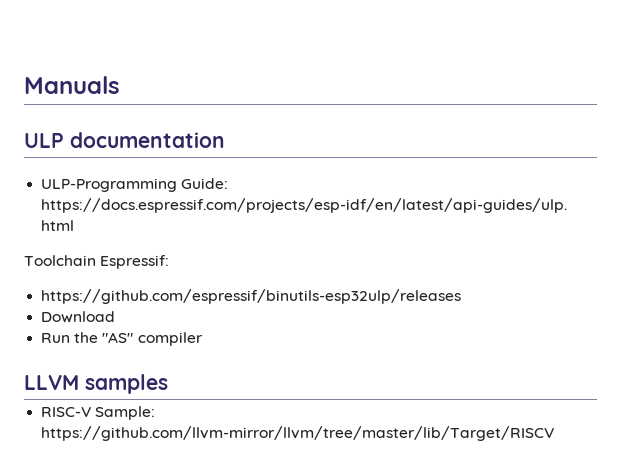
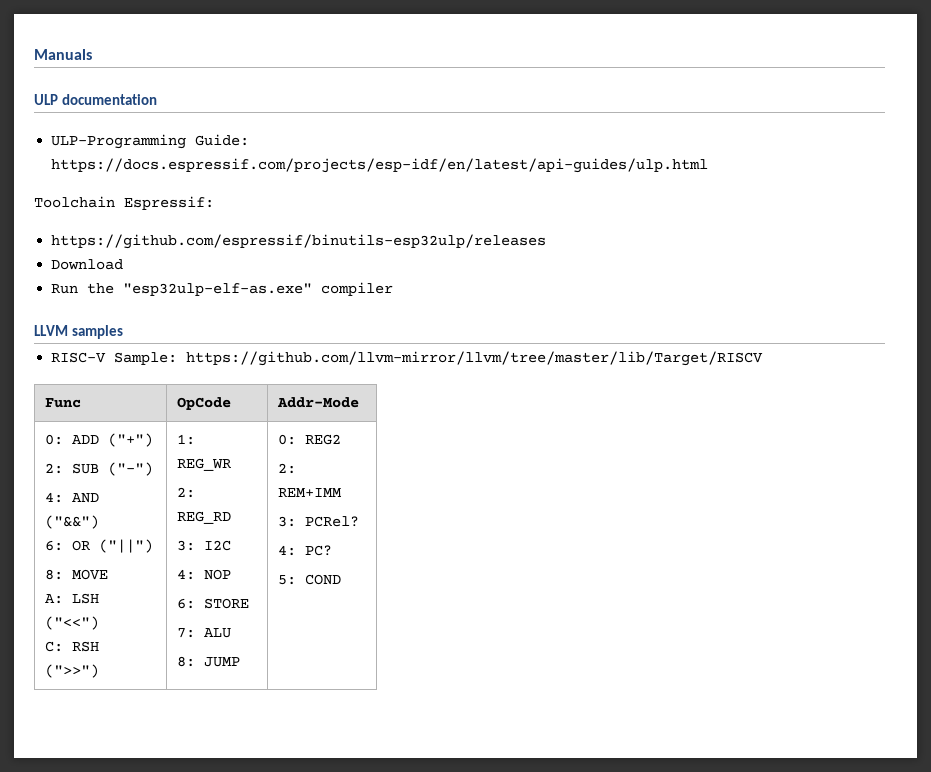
- Run the "AS" compiler
+ Run the "esp32ulp-elf-as.exe" compiler
+ Func | OpCode | Addr-Mode
+ 0: ADD ("+")
+ 2: SUB ("-")
+ 4: AND ("&&")
+ 6: OR ("||")
+ 8: MOVE
+ A: LSH ("<<")
+ C: RSH (">>") | 1: REG_WR
+ 2: REG_RD
+ 3: I2C
+ 4: NOP
+ 6: STORE
+ 7: ALU
+ 8: JUMP | 0: REG2
+ 2: REM+IMM
+ 3: PCRel?
+ 4: PC?
+ 5: COND

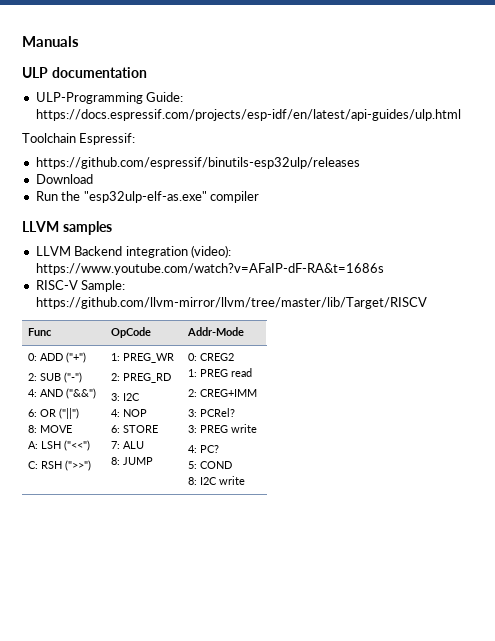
+ LLVM Backend integration (video): https://www.youtube.com/watch?v=AFaIP-dF-RA&t=1686s
- 1: REG_WR
- 2: REG_RD
+ 1: PREG_WR
+ 2: PREG_RD
- 0: REG2
- 2: REM+IMM
+ 0: CREG2
+ 1: PREG read
+ 2: CREG+IMM
+ 3: PREG write
+ 8: I2C write

